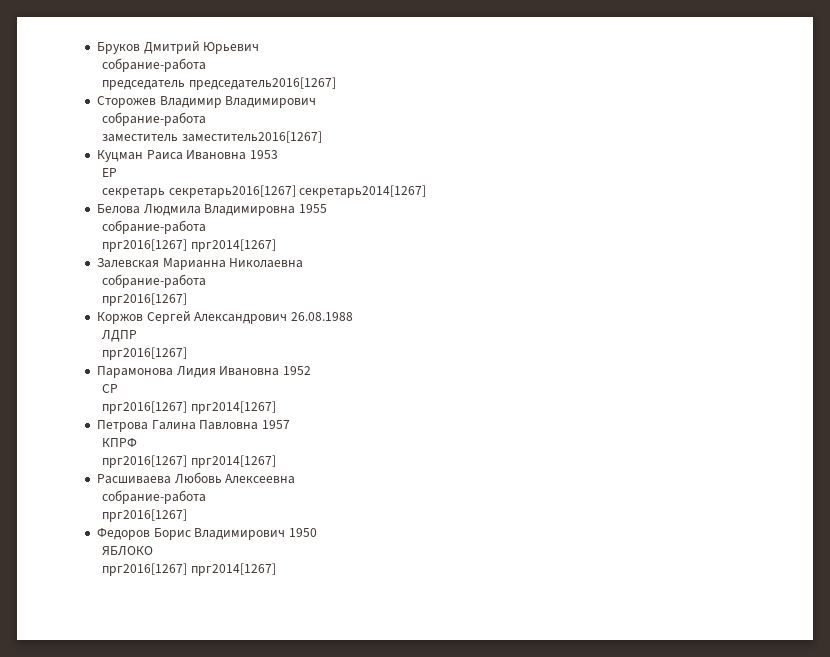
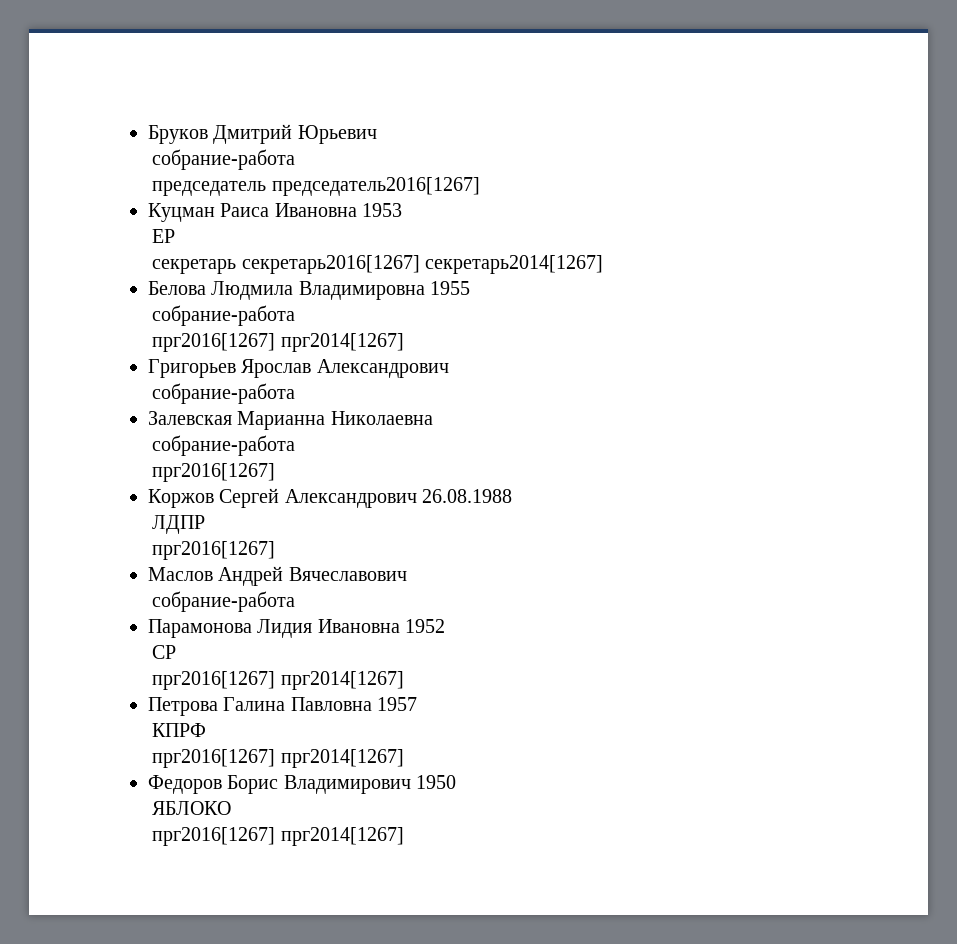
- Сторожев Владимир Владимирович
- собрание-работа
- заместитель заместитель2016[1267]
+ Григорьев Ярослав Александрович
+ собрание-работа
+ Маслов Андрей Вячеславович
+ собрание-работа
- Расшиваева Любовь Алексеевна
- собрание-работа
- прг2016[1267]

